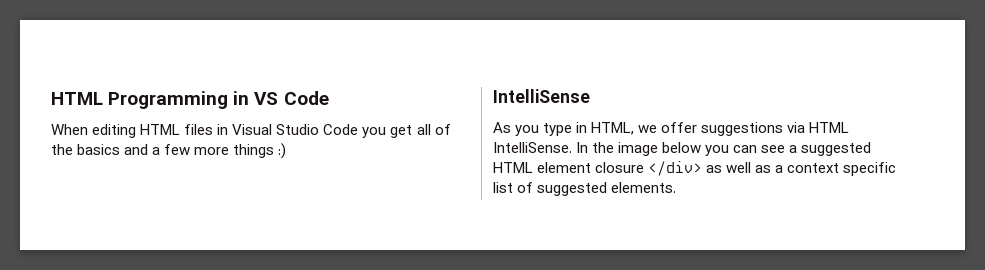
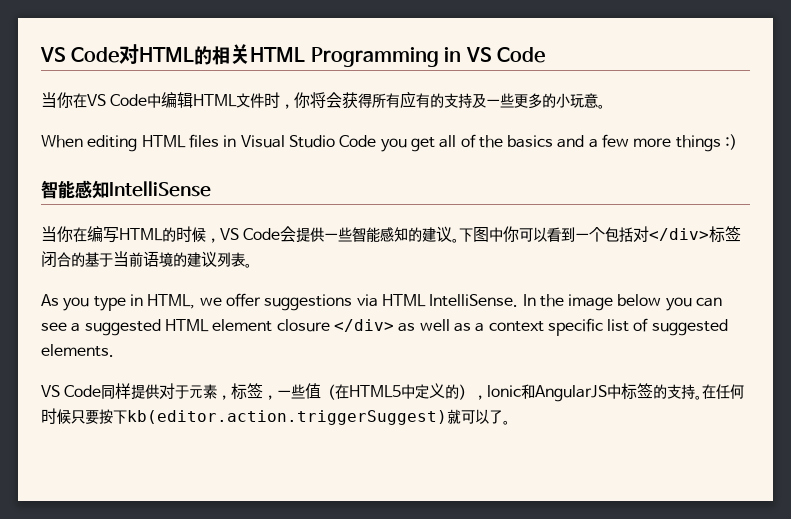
- HTML Programming in VS Code
+ VS Code对HTML的相关HTML Programming in VS Code
+ 当你在VS Code中编辑HTML文件时，你将会获得所有应有的支持及一些更多的小玩意。
- IntelliSense
+ 智能感知IntelliSense
+ 当你在编写HTML的时候，VS Code会提供一些智能感知的建议。下图中你可以看到一个包括对</div>标签闭合的基于当前语境的建议列表。
+ VS Code同样提供对于元素，标签，一些值（在HTML5中定义的），lonic和AngularJS中标签的支持。在任何时候只要按下kb(editor.action.triggerSuggest)就可以了。

